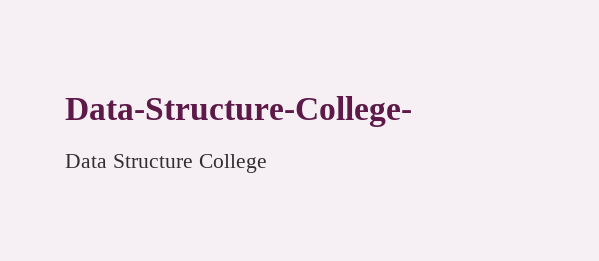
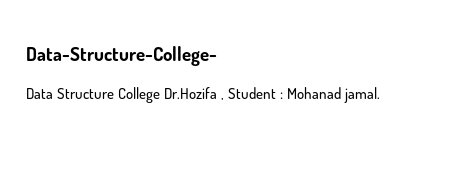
- Data Structure College
+ Data Structure College Dr.Hozifa , Student : Mohanad jamal.

